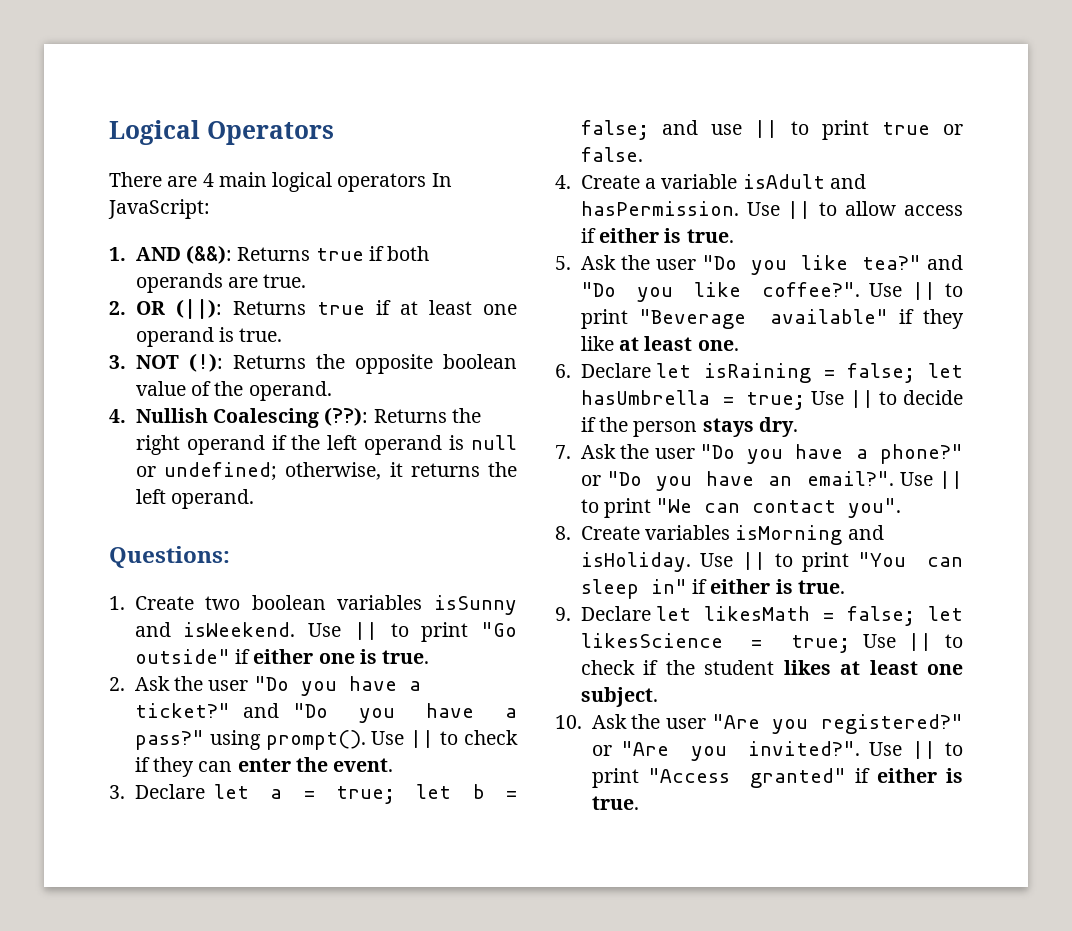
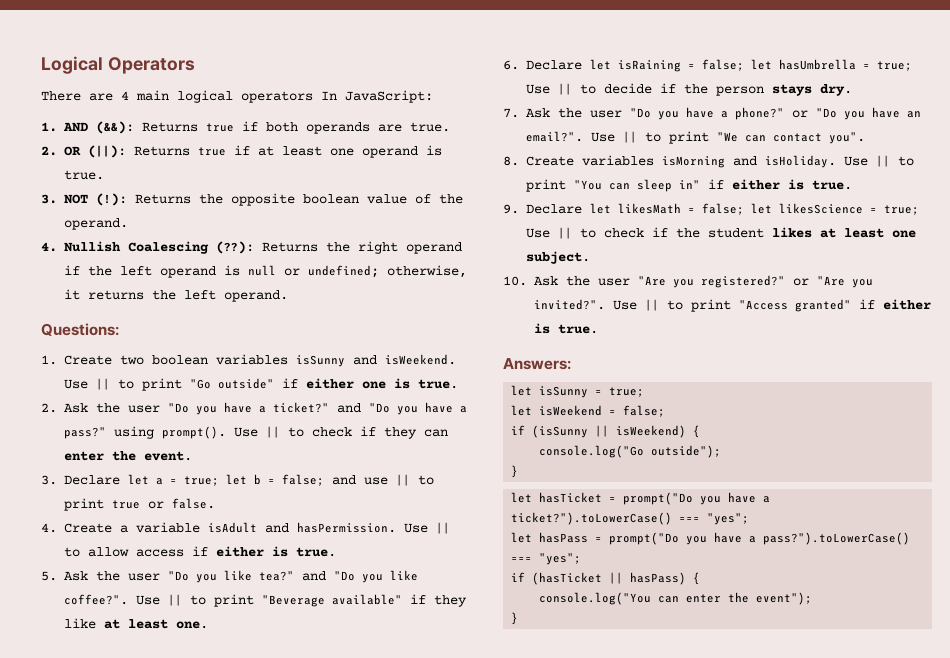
+ Answers:
+ let isSunny = true;
+ let isWeekend = false;
+ if (isSunny || isWeekend) {
+ console.log("Go outside");
+ }
+ let hasTicket = prompt("Do you have a ticket?").toLowerCase() === "yes";
+ let hasPass = prompt("Do you have a pass?").toLowerCase() === "yes";
+ if (hasTicket || hasPass) {
+ console.log("You can enter the event");
+ }

